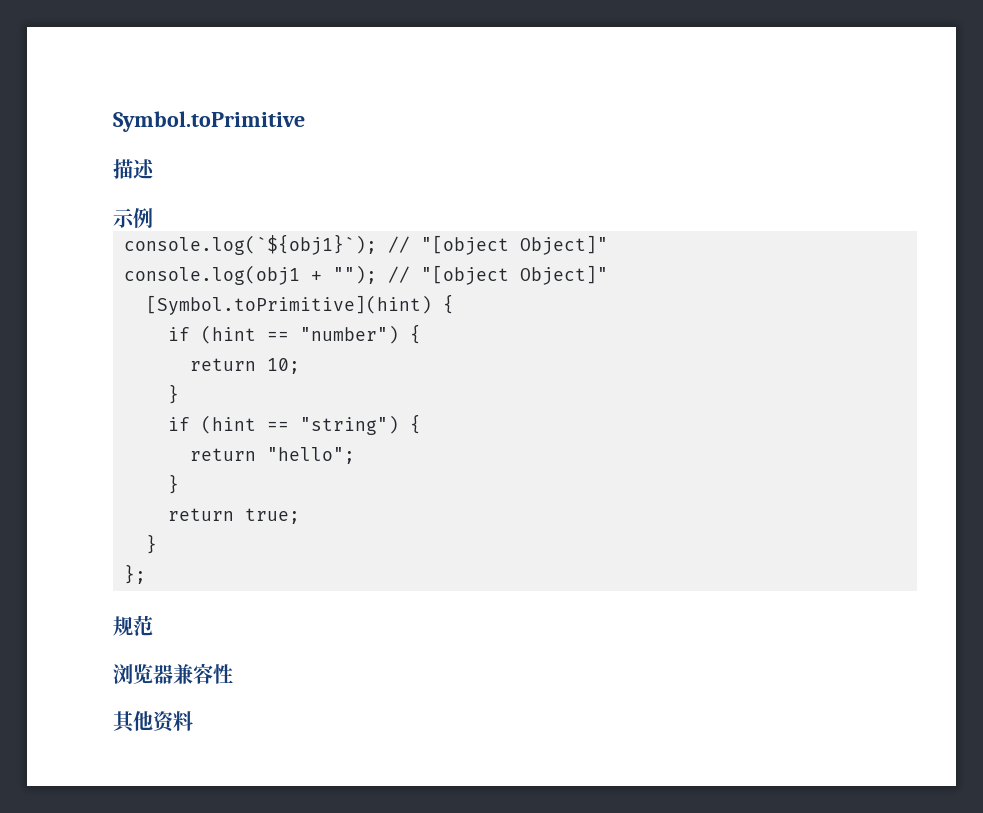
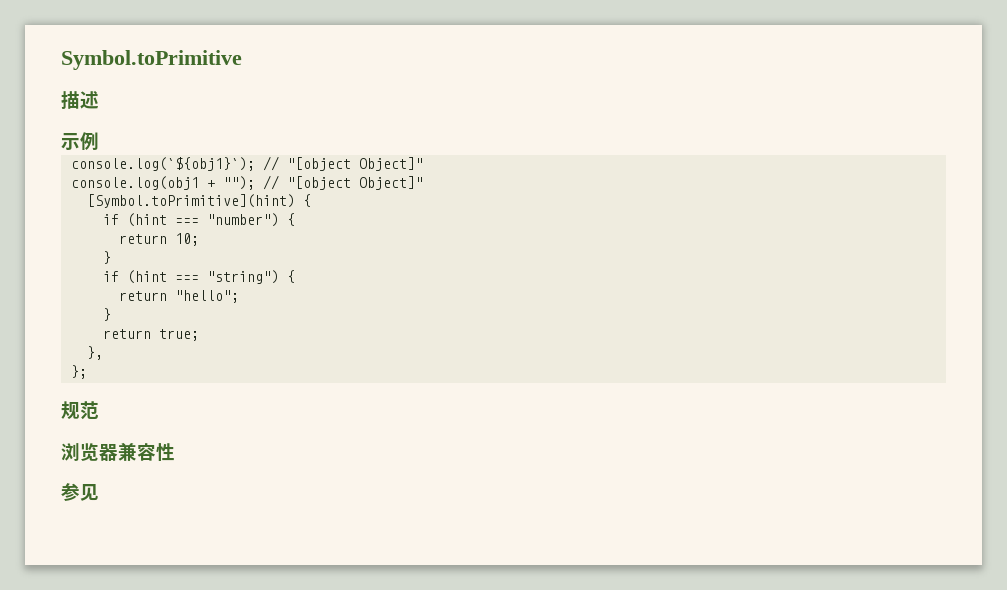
- if (hint == "number") {
+ if (hint === "number") {
- if (hint == "string") {
+ if (hint === "string") {
  return true;
- }
+ },
- 其他资料
+ 参见

